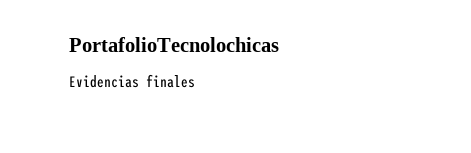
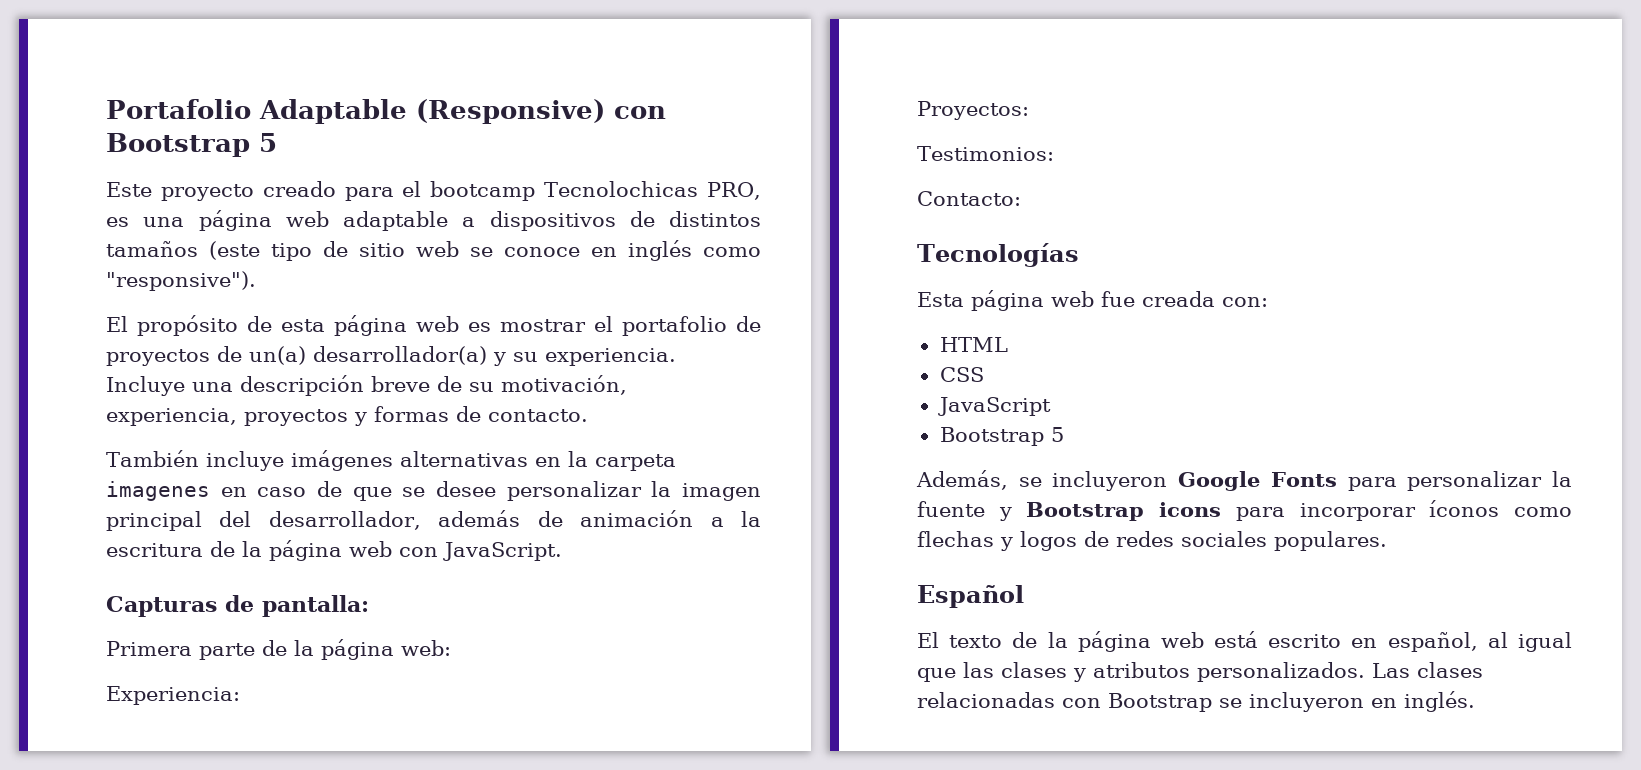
- PortafolioTecnolochicas
- Evidencias finales
+ Portafolio Adaptable (Responsive) con Bootstrap 5
+ Este proyecto creado para el bootcamp Tecnolochicas PRO, es una página web adaptable a dispositivos de distintos tamaños (este tipo de sitio web se conoce en inglés como "responsive").
+ El propósito de esta página web es mostrar el portafolio de proyectos de un(a) desarrollador(a) y su experiencia. Incluye una descripción breve de su motivación, experiencia, proyectos y formas de contacto.
+ También incluye imágenes alternativas en la carpeta imagenes en caso de que se desee personalizar la imagen principal del desarrollador, además de animación a la escritura de la página web con JavaScript.
+ Capturas de pantalla:
+ Primera parte de la página web:
+ Experiencia:
+ Proyectos:
+ Testimonios:
+ Contacto:
+ Tecnologías
+ Esta página web fue creada con:
+ HTML
+ CSS
+ JavaScript
+ Bootstrap 5
+ Además, se incluyeron Google Fonts para personalizar la fuente y Bootstrap icons para incorporar íconos como flechas y logos de redes sociales populares.
+ Español
+ El texto de la página web está escrito en español, al igual que las clases y atributos personalizados. Las clases relacionadas con Bootstrap se incluyeron en inglés.

